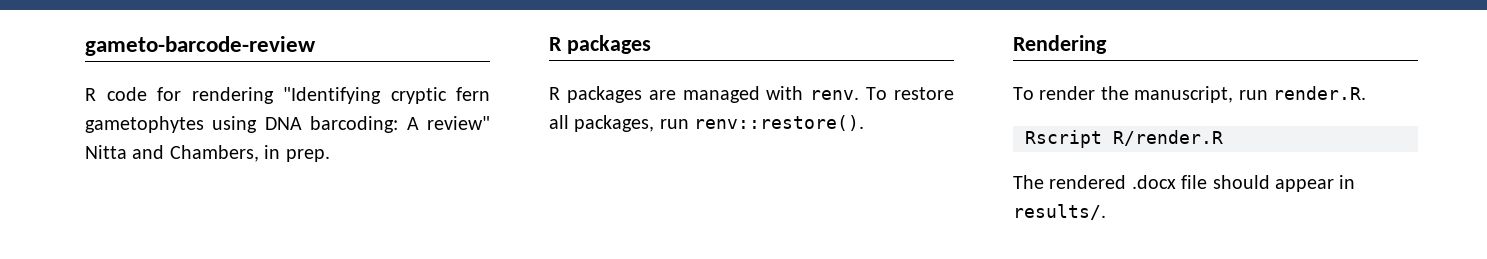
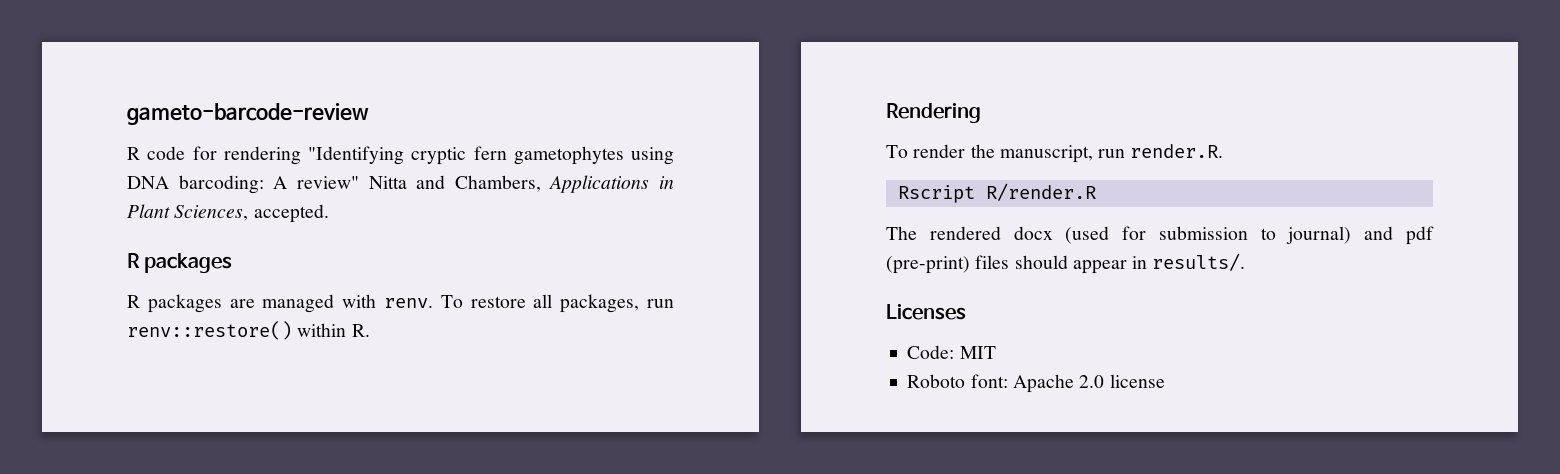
- R code for rendering "Identifying cryptic fern gametophytes using DNA barcoding: A review" Nitta and Chambers, in prep.
+ R code for rendering "Identifying cryptic fern gametophytes using DNA barcoding: A review" Nitta and Chambers, Applications in Plant Sciences, accepted.
- To restore all packages, run renv::restore().
+ To restore all packages, run renv::restore() within R.
- The rendered .docx file should appear in results/.
+ The rendered docx (used for submission to journal) and pdf (pre-print) files should appear in results/.
+ Licenses
+ Code: MIT
+ Roboto font: Apache 2.0 license

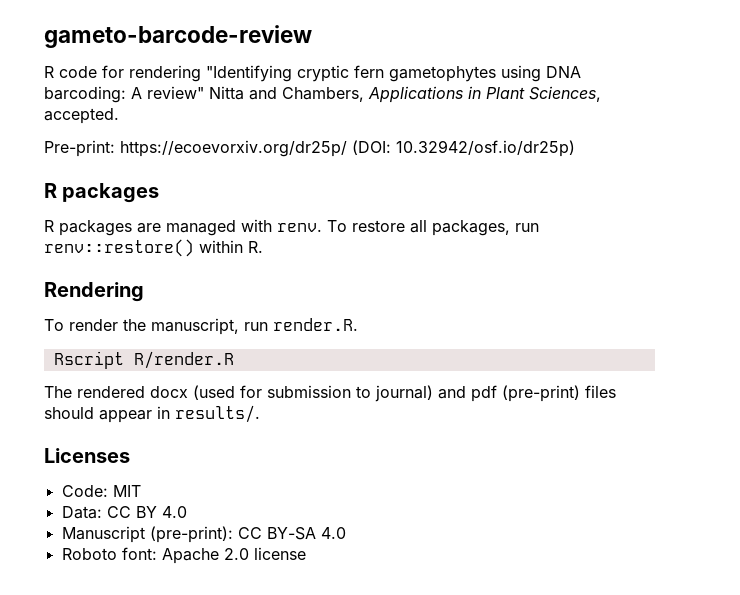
+ Pre-print: https://ecoevorxiv.org/dr25p/ (DOI: 10.32942/osf.io/dr25p)
+ Data: CC BY 4.0
+ Manuscript (pre-print): CC BY-SA 4.0

